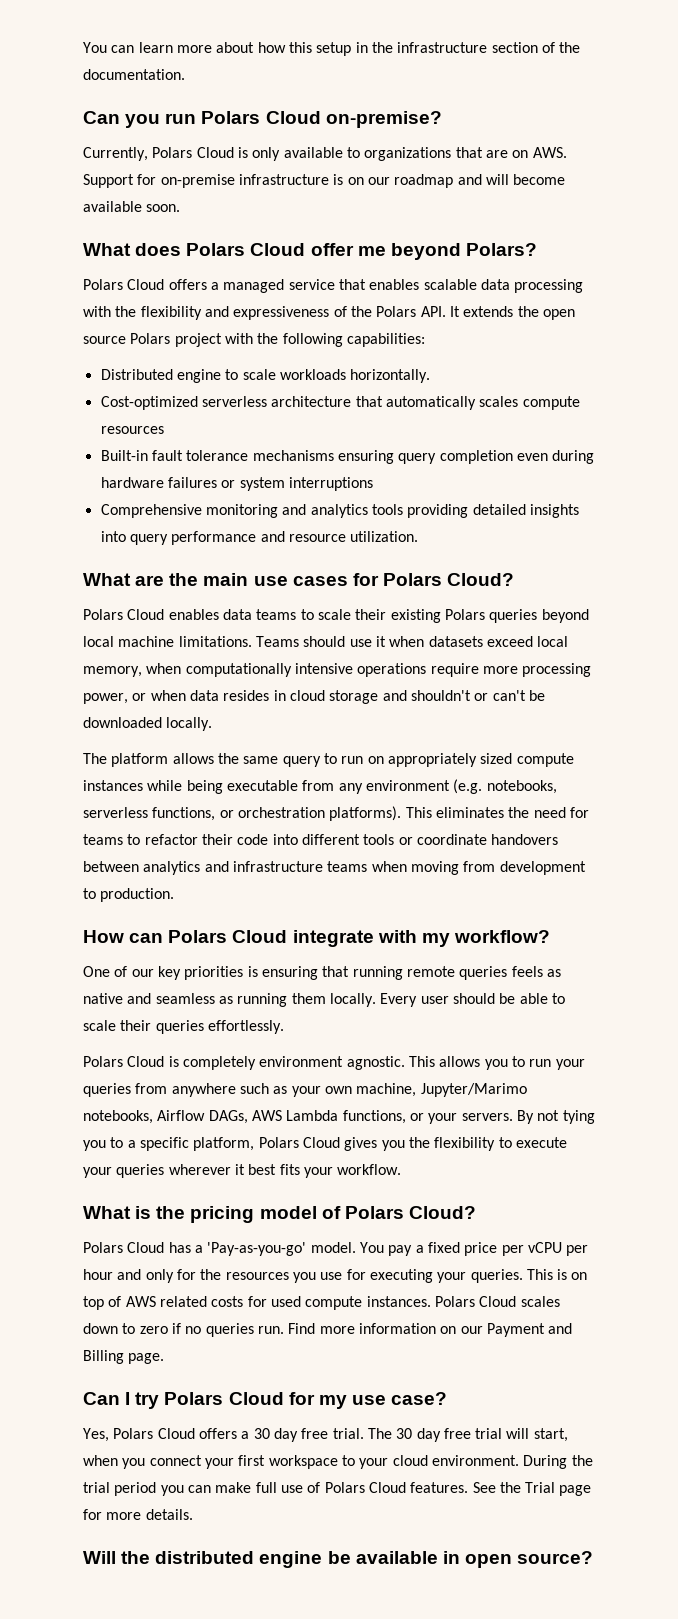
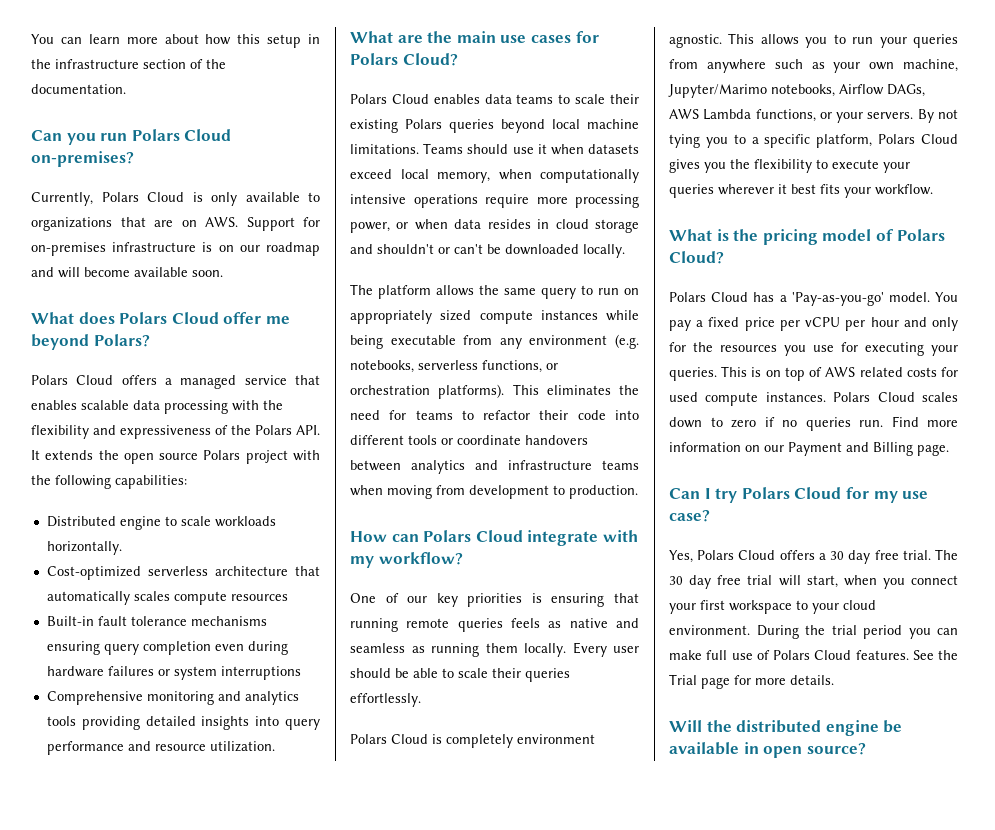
- Can you run Polars Cloud on-premise?
+ Can you run Polars Cloud on-premises?
- Currently, Polars Cloud is only available to organizations that are on AWS. Support for on-premise infrastructure is on our roadmap and will become available soon.
+ Currently, Polars Cloud is only available to organizations that are on AWS. Support for on-premises infrastructure is on our roadmap and will become available soon.

